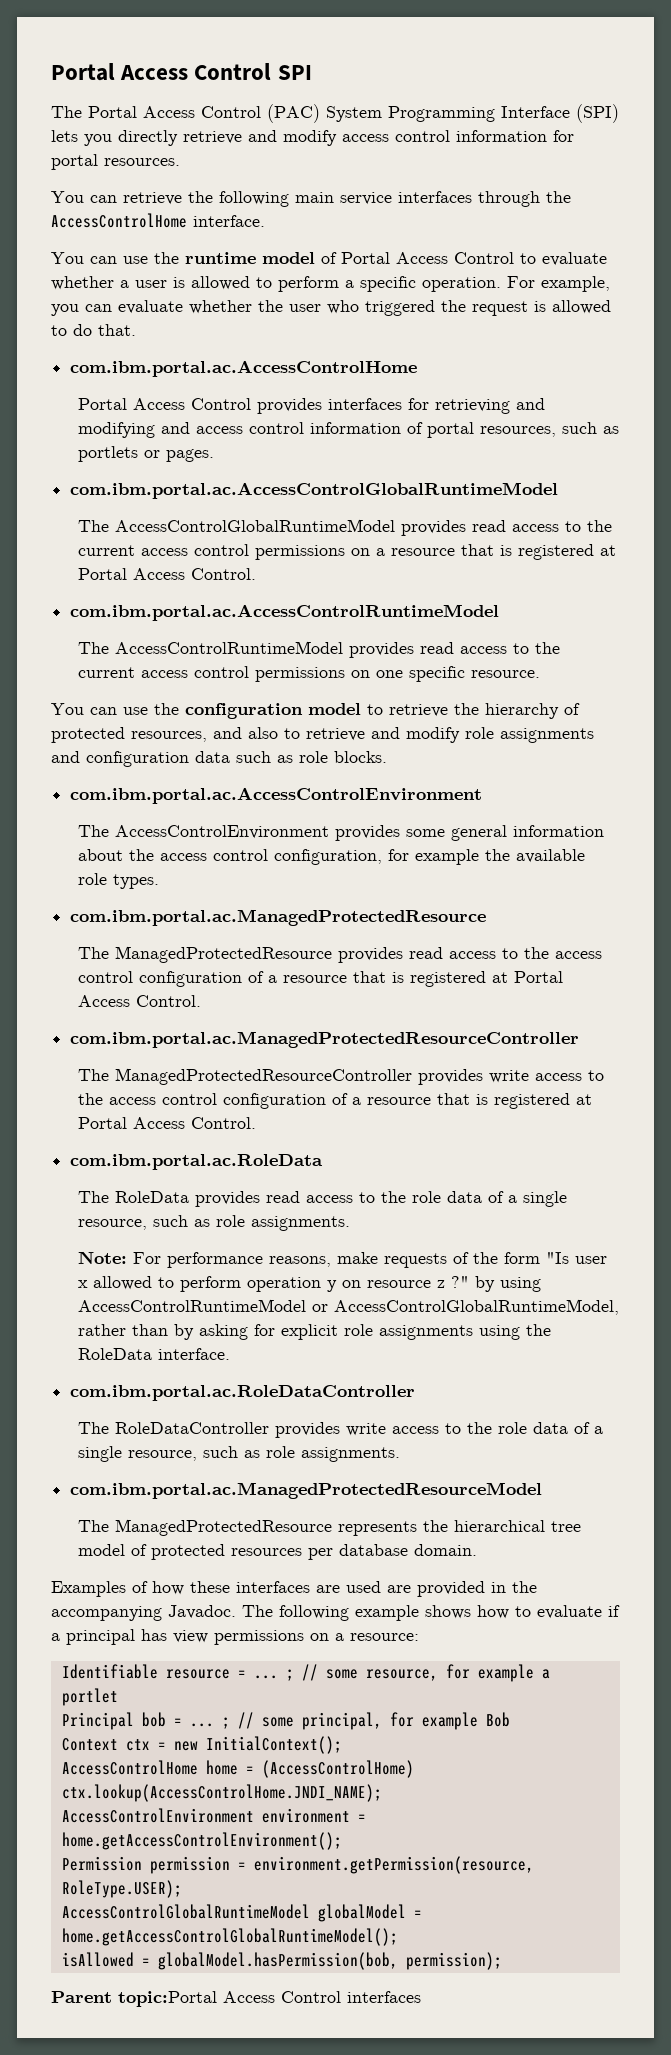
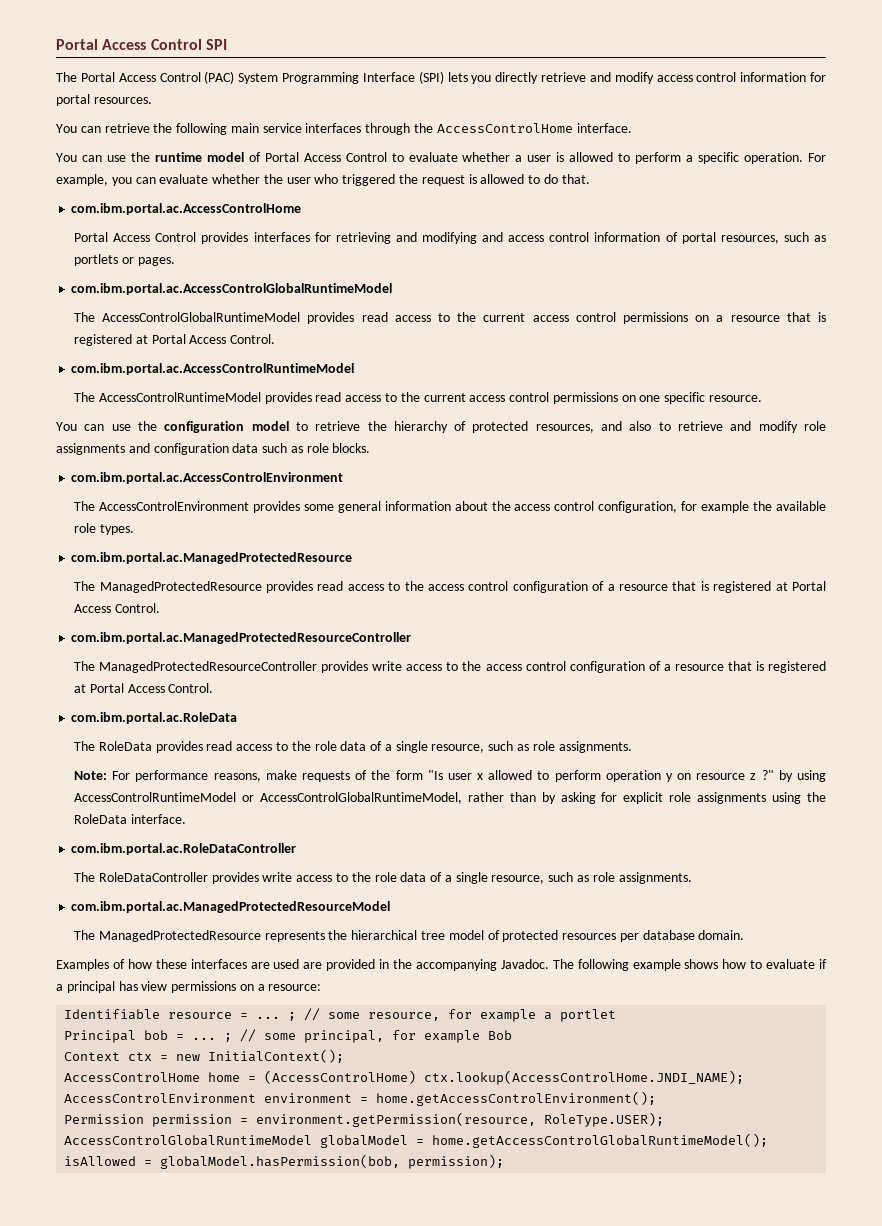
- Parent topic:Portal Access Control interfaces

